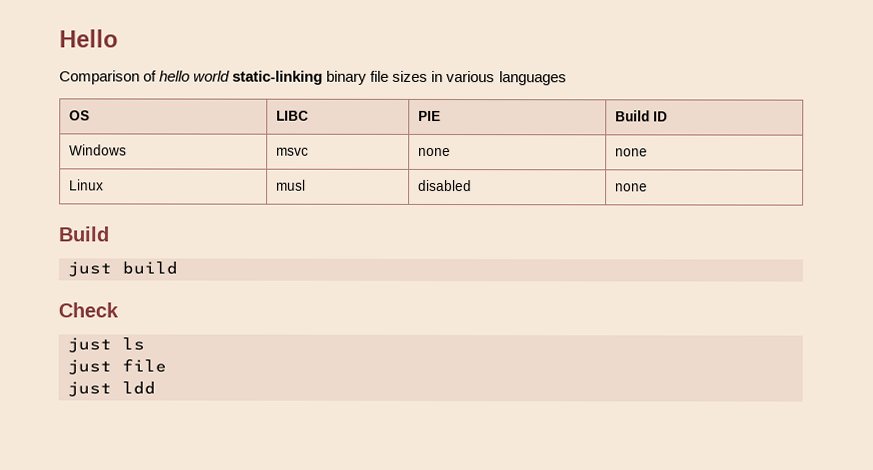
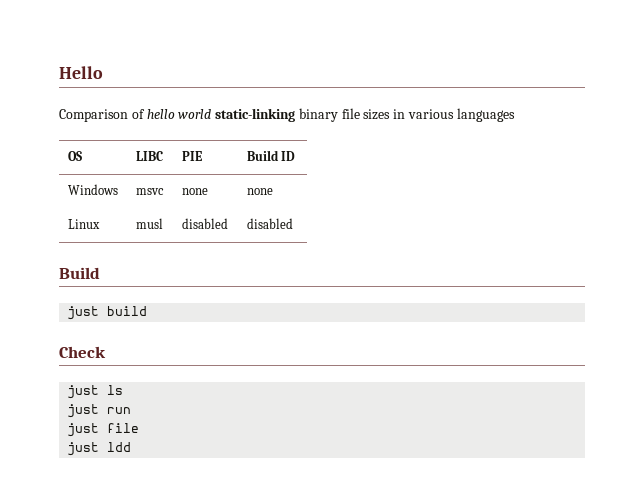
- Linux | musl | disabled | none
+ Linux | musl | disabled | disabled
+ just run

